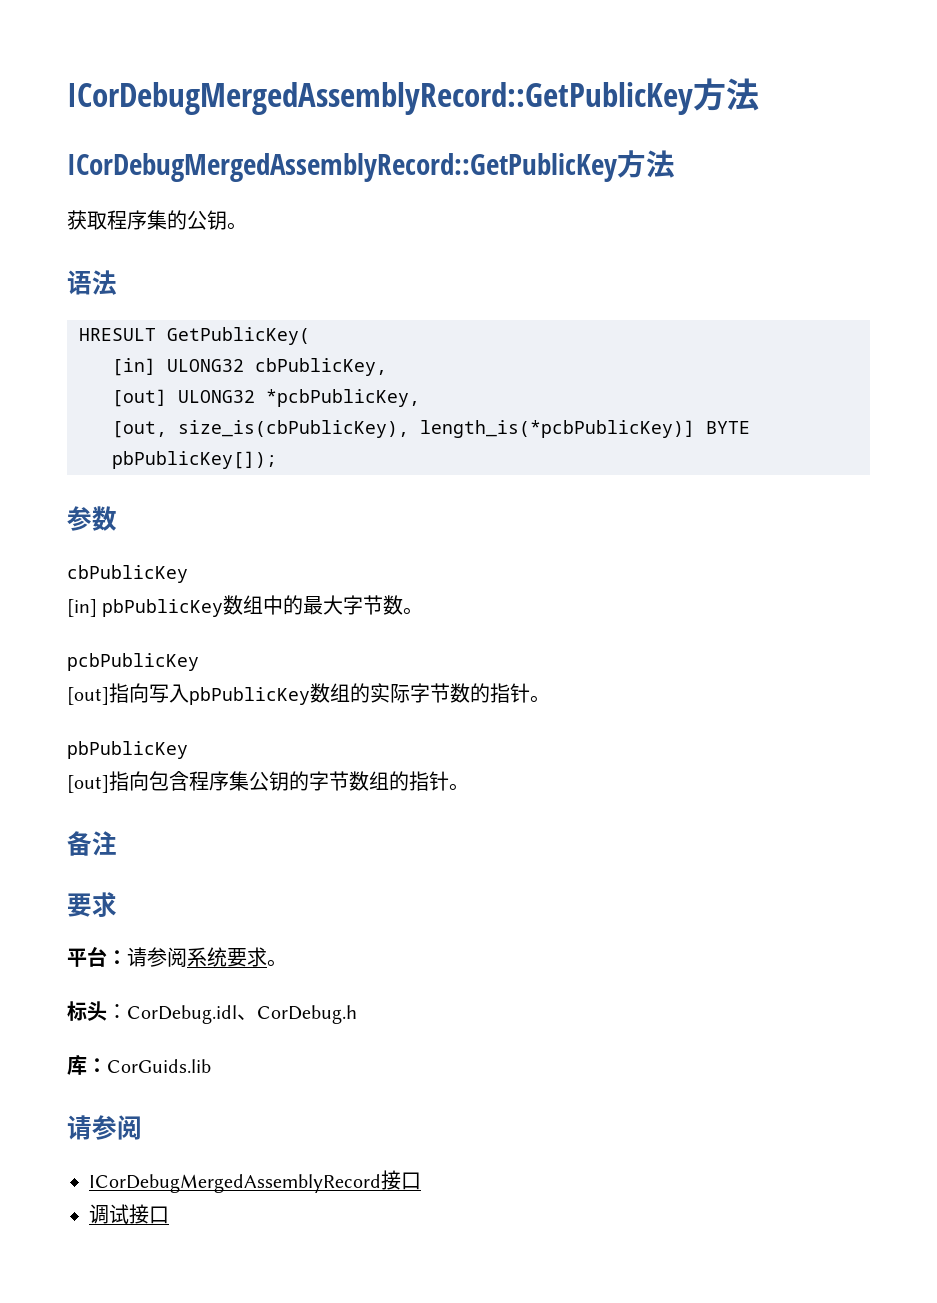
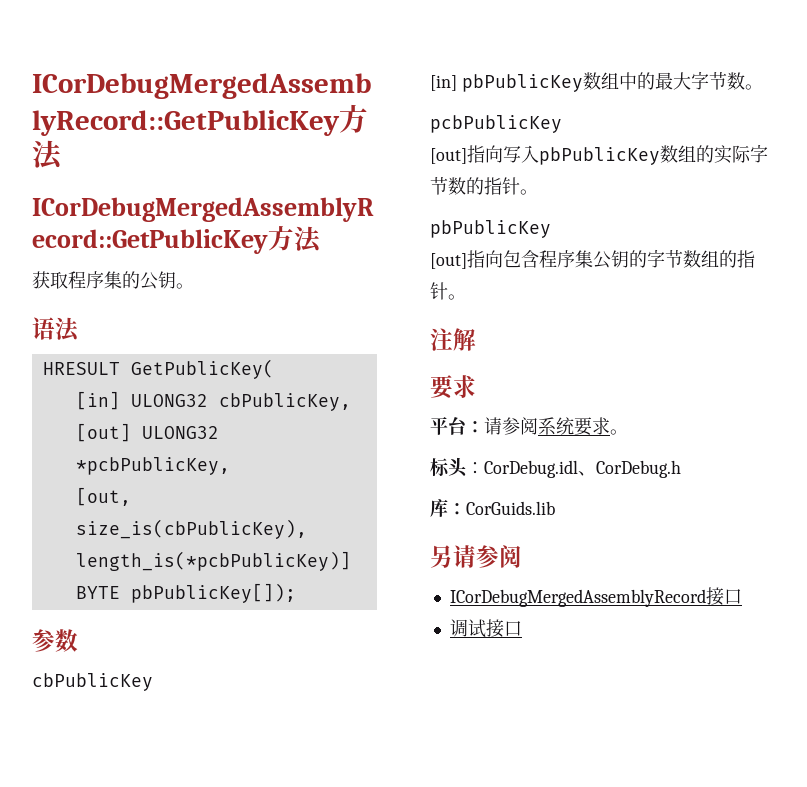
- 备注
+ 注解
  库：CorGuids.lib
- 请参阅
+ 另请参阅

